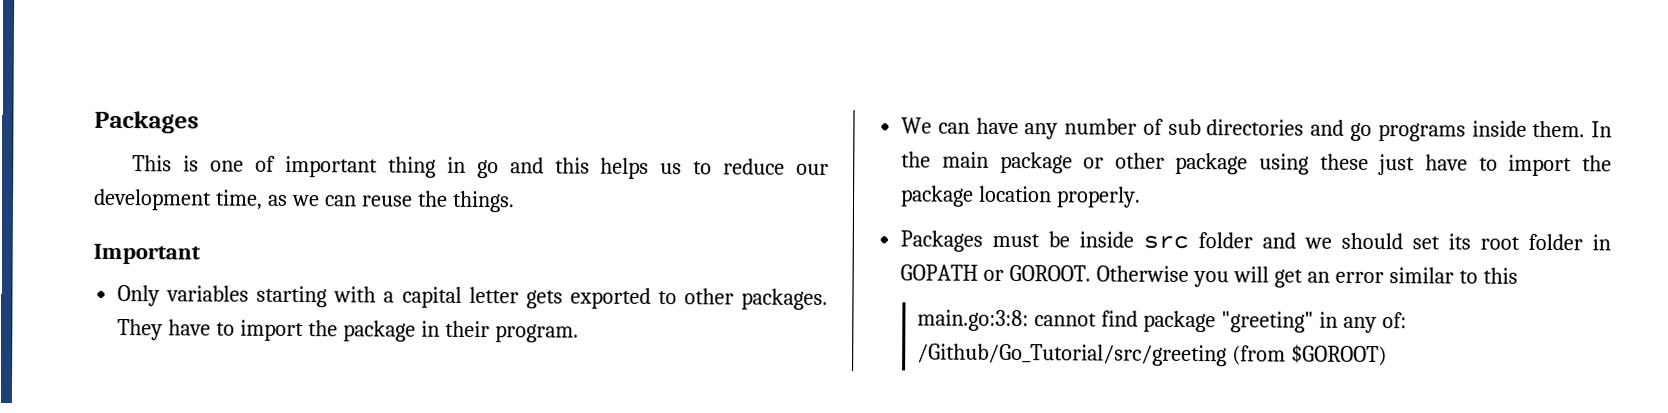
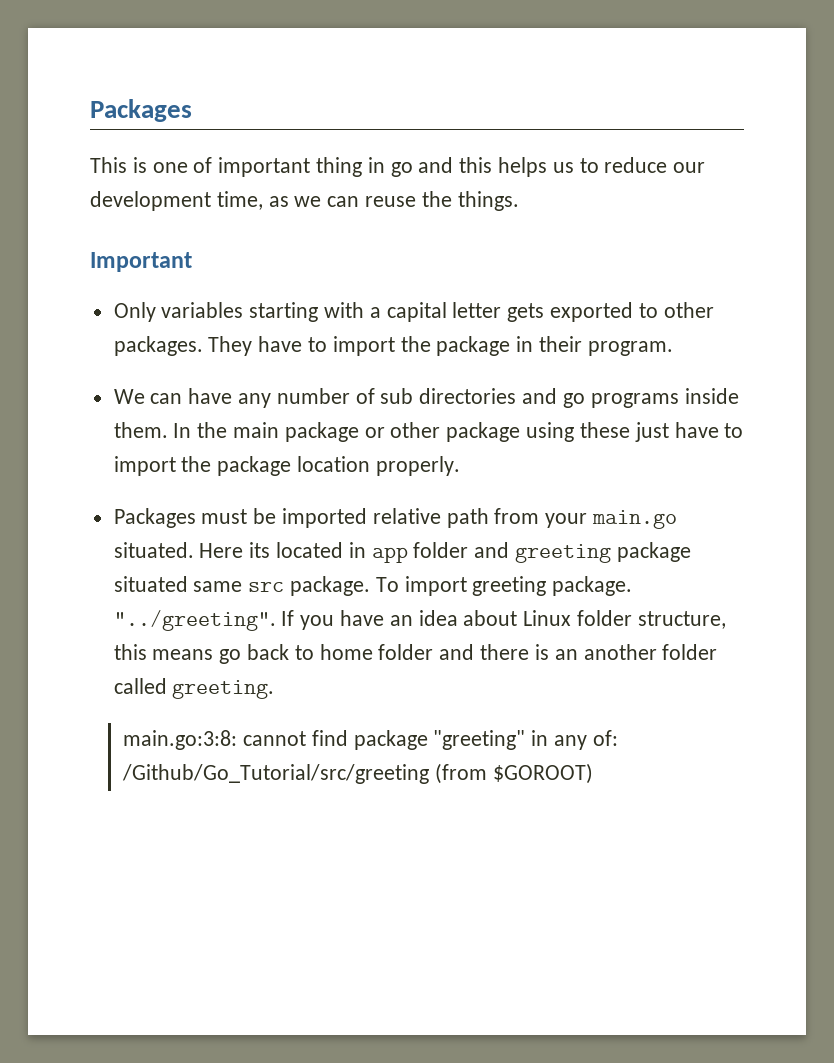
- Packages must be inside src folder and we should set its root folder in GOPATH or GOROOT. Otherwise you will get an error similar to this
+ Packages must be imported relative path from your main.go situated. Here its located in app folder and greeting package situated same src package. To import greeting package. "../greeting". If you have an idea about Linux folder structure, this means go back to home folder and there is an another folder called greeting.

